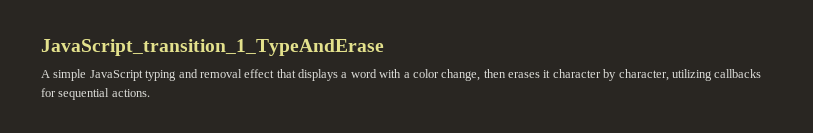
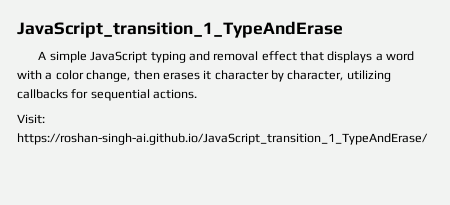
+ Visit: https://roshan-singh-ai.github.io/JavaScript_transition_1_TypeAndErase/

